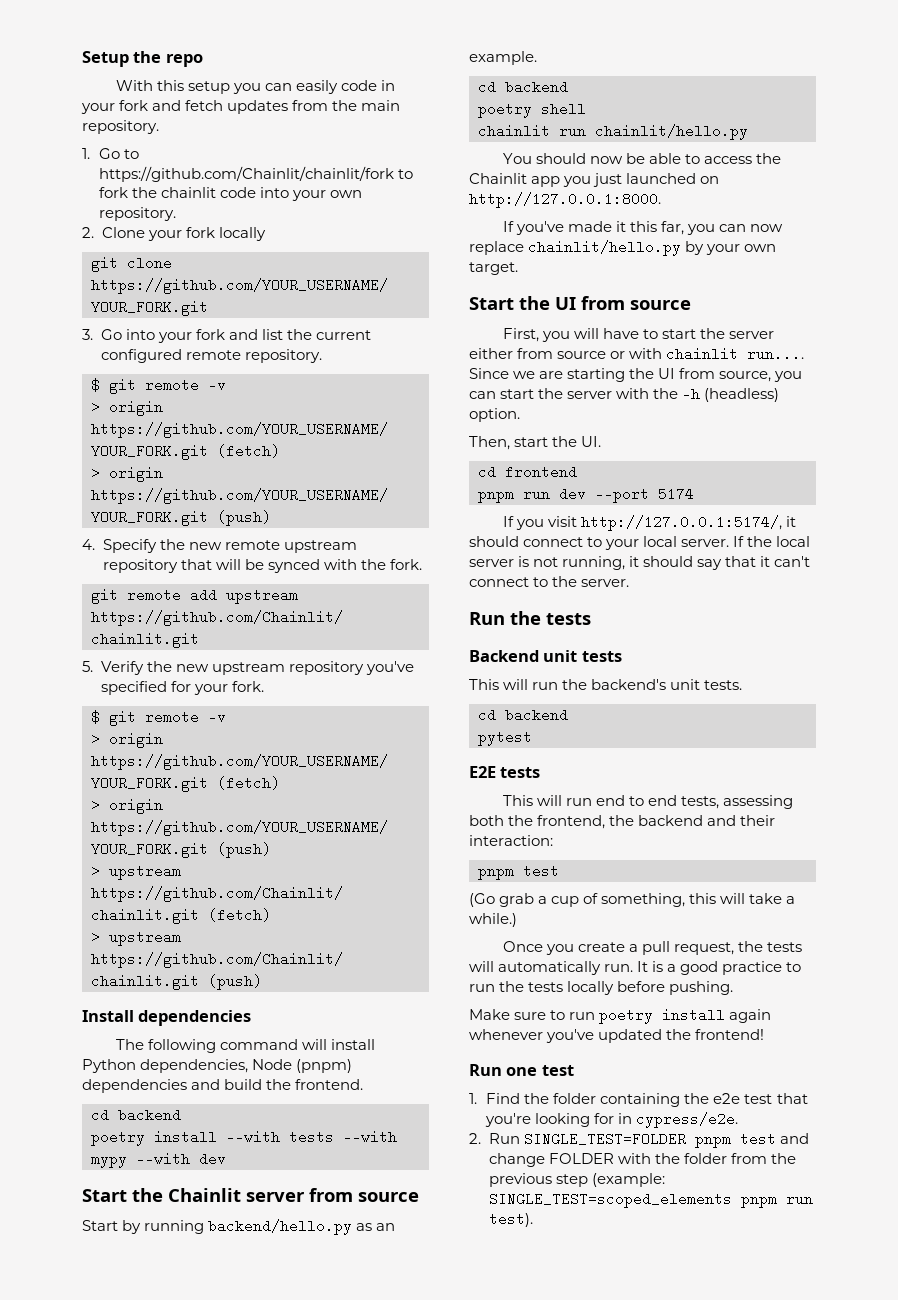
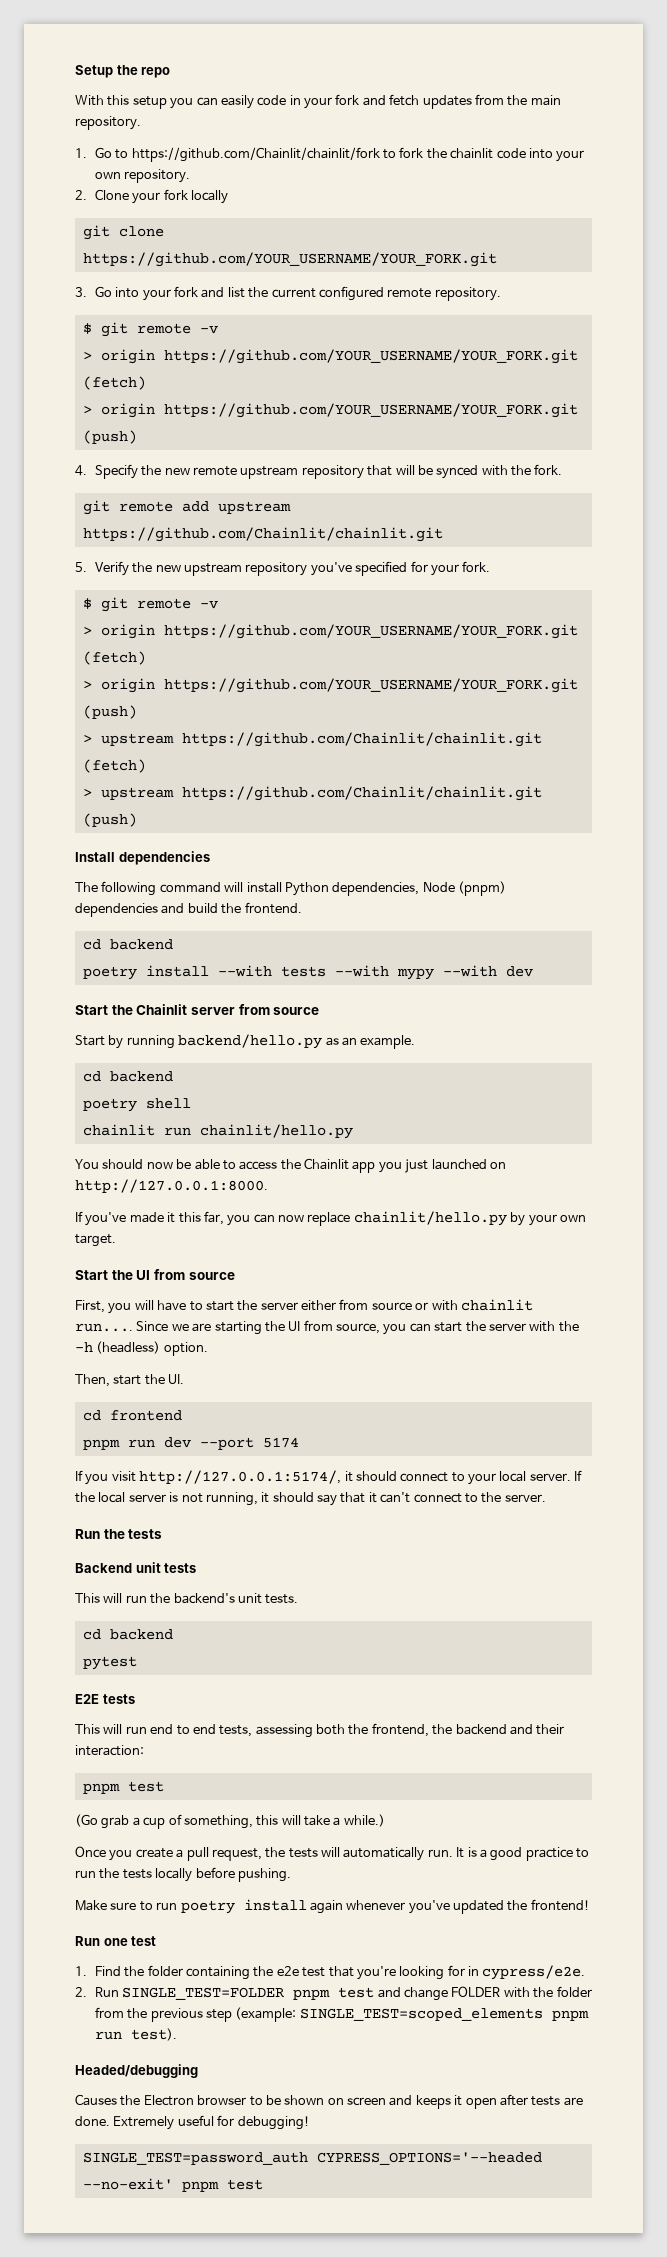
+ Headed/debugging
+ Causes the Electron browser to be shown on screen and keeps it open after tests are done. Extremely useful for debugging!
+ SINGLE_TEST=password_auth CYPRESS_OPTIONS='--headed --no-exit' pnpm test

